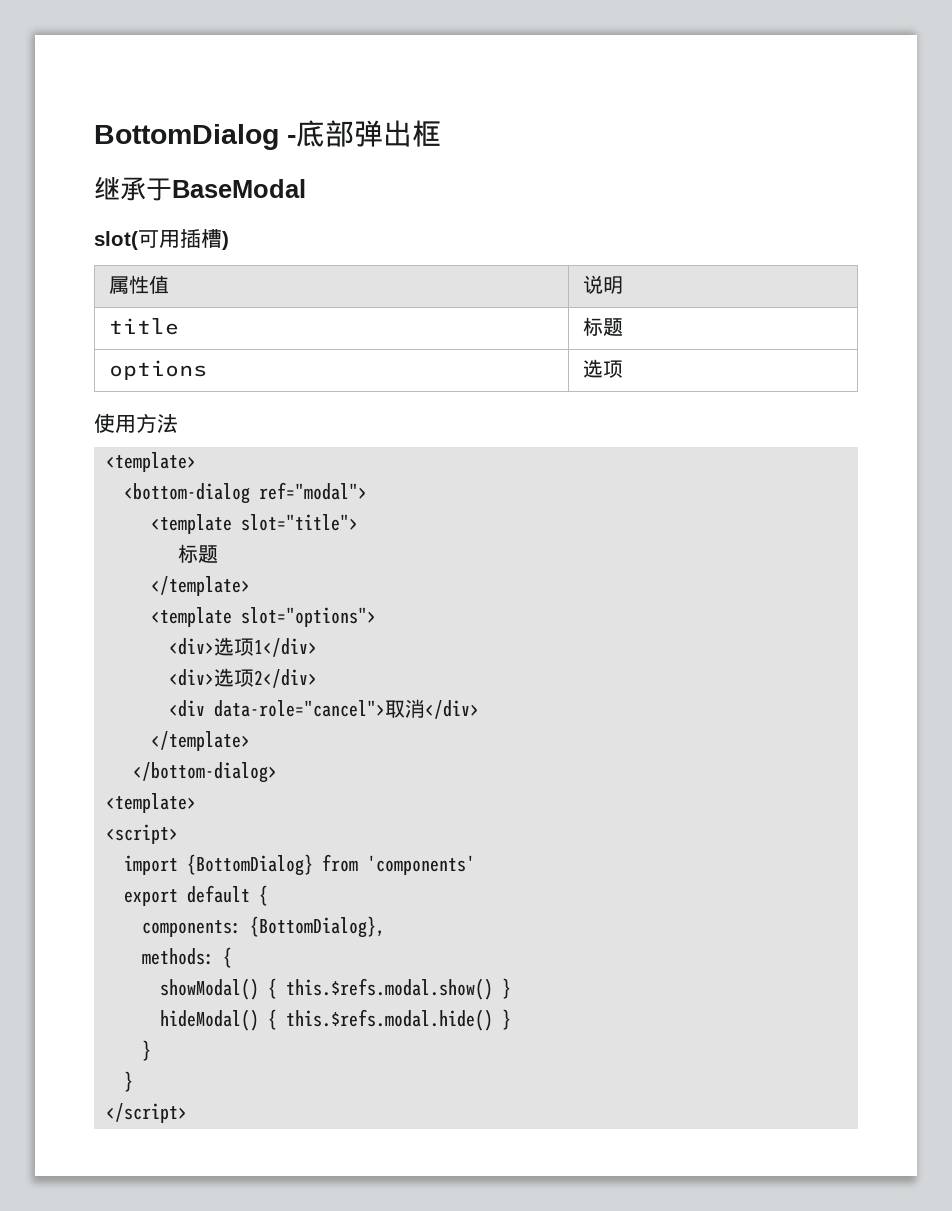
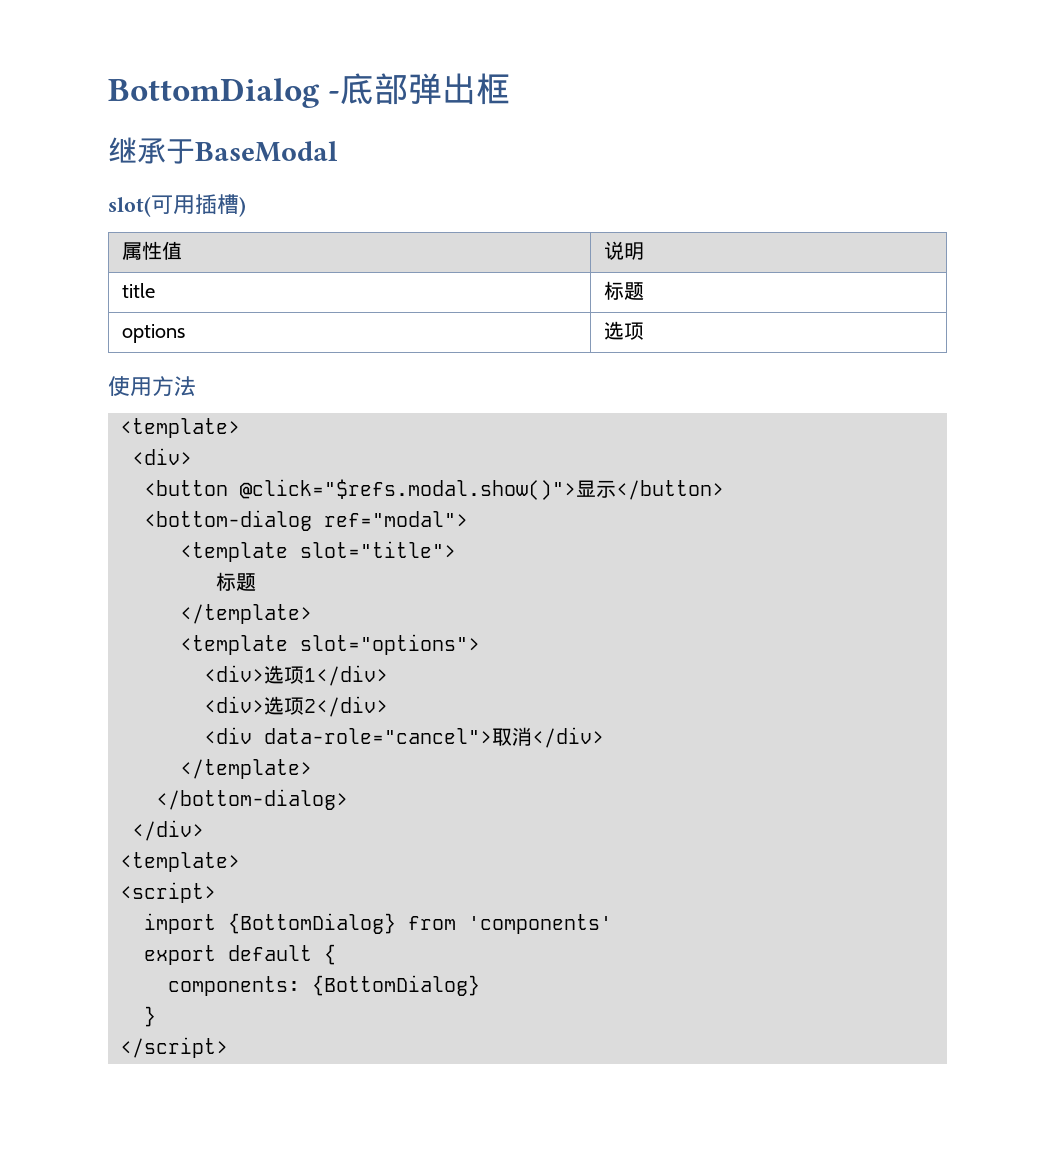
  使用方法
  <template>
+ <div>
+ <button @click="$refs.modal.show()">显示</button>
  </bottom-dialog>
+ </div>
- components: {BottomDialog},
- methods: {
- showModal() { this.$refs.modal.show() }
- hideModal() { this.$refs.modal.hide() }
- }
+ components: {BottomDialog}

